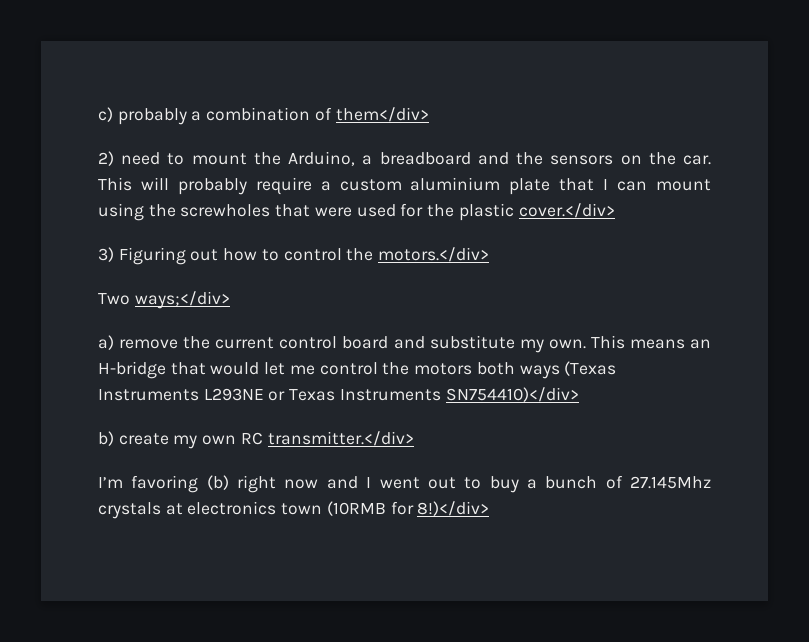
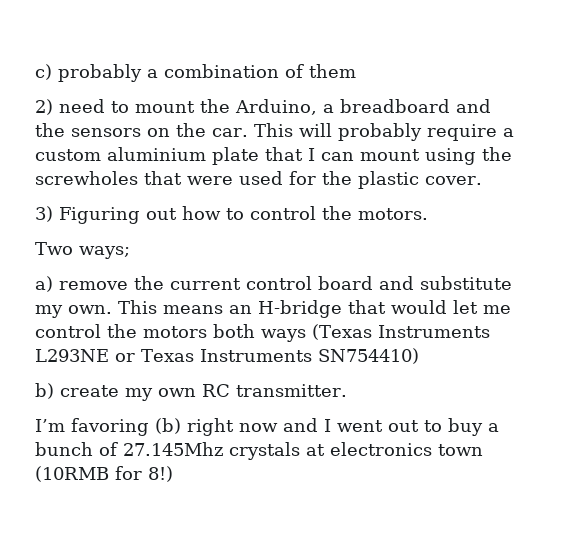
- c) probably a combination of them</div>
+ c) probably a combination of them
- This will probably require a custom aluminium plate that I can mount using the screwholes that were used for the plastic cover.</div>
+ This will probably require a custom aluminium plate that I can mount using the screwholes that were used for the plastic cover.
- 3) Figuring out how to control the motors.</div>
+ 3) Figuring out how to control the motors.
- Two ways;</div>
+ Two ways;
- This means an H-bridge that would let me control the motors both ways (Texas Instruments L293NE or Texas Instruments SN754410)</div>
+ This means an H-bridge that would let me control the motors both ways (Texas Instruments L293NE or Texas Instruments SN754410)
- b) create my own RC transmitter.</div>
+ b) create my own RC transmitter.
- I’m favoring (b) right now and I went out to buy a bunch of 27.145Mhz crystals at electronics town (10RMB for 8!)</div>
+ I’m favoring (b) right now and I went out to buy a bunch of 27.145Mhz crystals at electronics town (10RMB for 8!)

